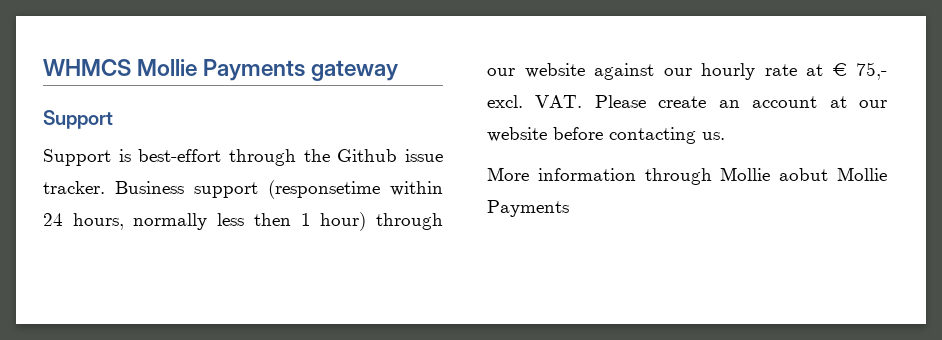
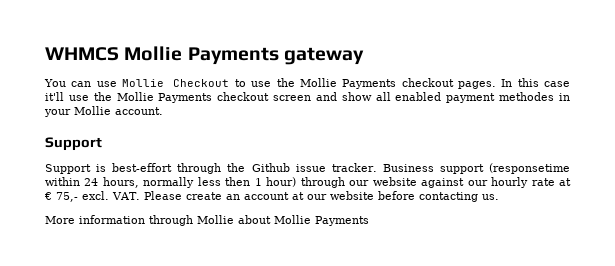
+ You can use Mollie Checkout to use the Mollie Payments checkout pages. In this case it'll use the Mollie Payments checkout screen and show all enabled payment methodes in your Mollie account.
- More information through Mollie aobut Mollie Payments
+ More information through Mollie about Mollie Payments

